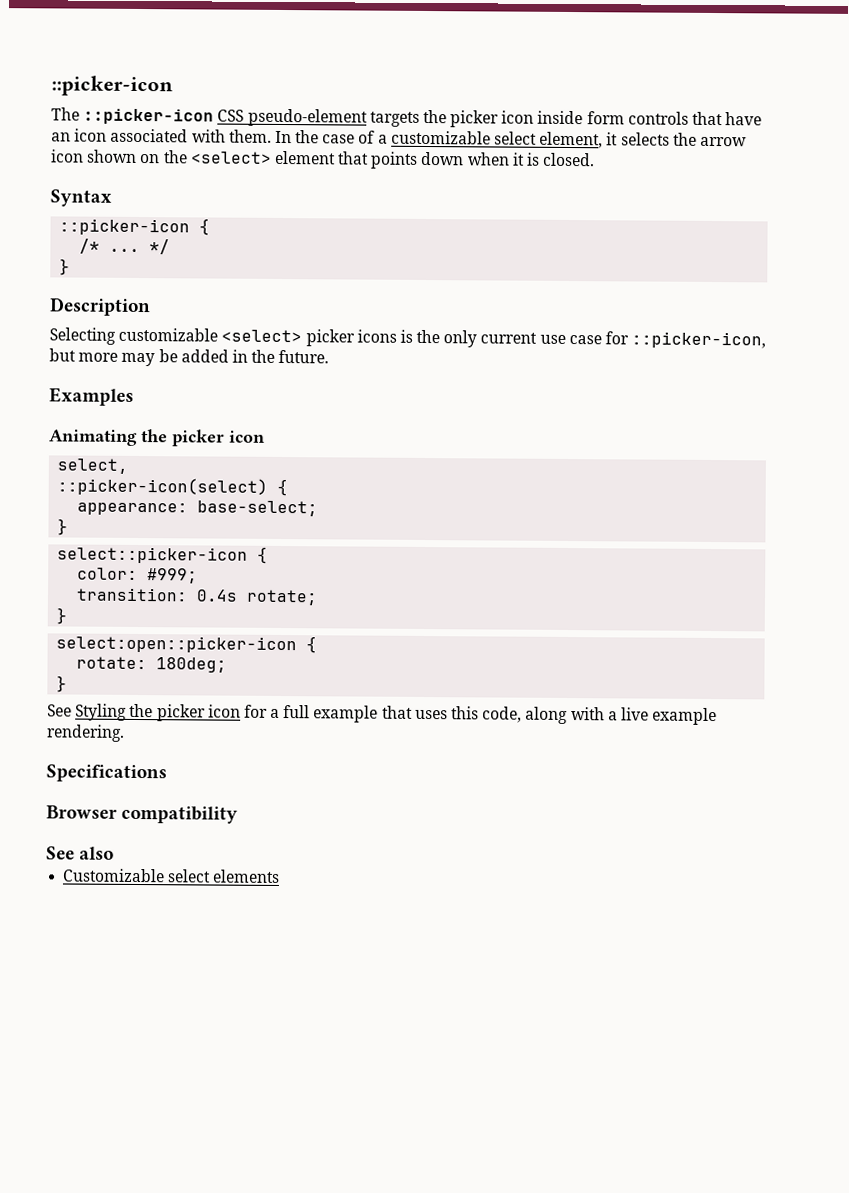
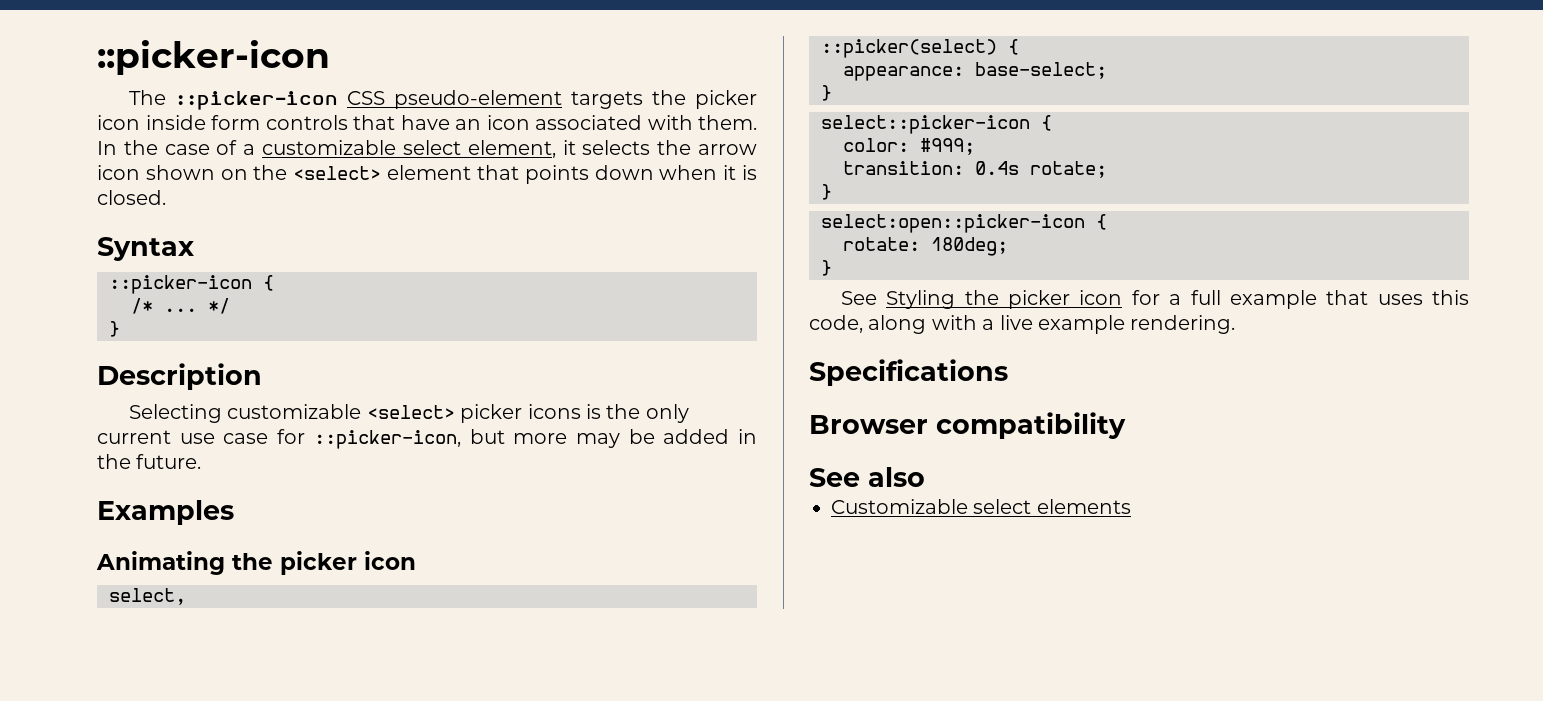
- ::picker-icon(select) {
+ ::picker(select) {

